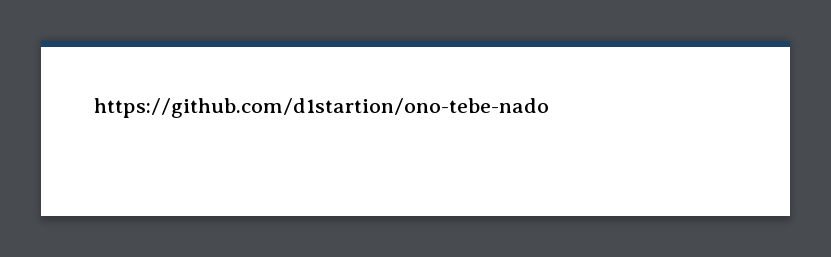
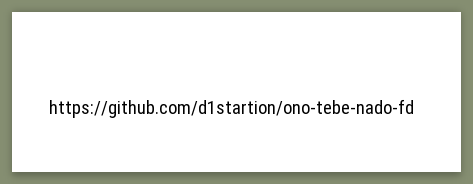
- https://github.com/d1startion/ono-tebe-nado
+ https://github.com/d1startion/ono-tebe-nado-fd

